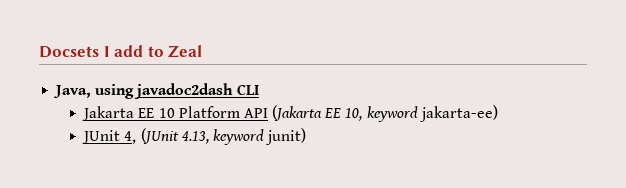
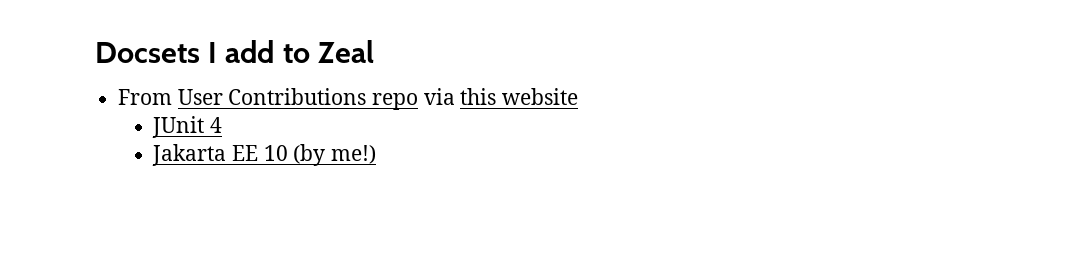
- Java, using javadoc2dash CLI
- Jakarta EE 10 Platform API (Jakarta EE 10, keyword jakarta-ee)
- JUnit 4, (JUnit 4.13, keyword junit)
+ From User Contributions repo via this website
+ JUnit 4
+ Jakarta EE 10 (by me!)

